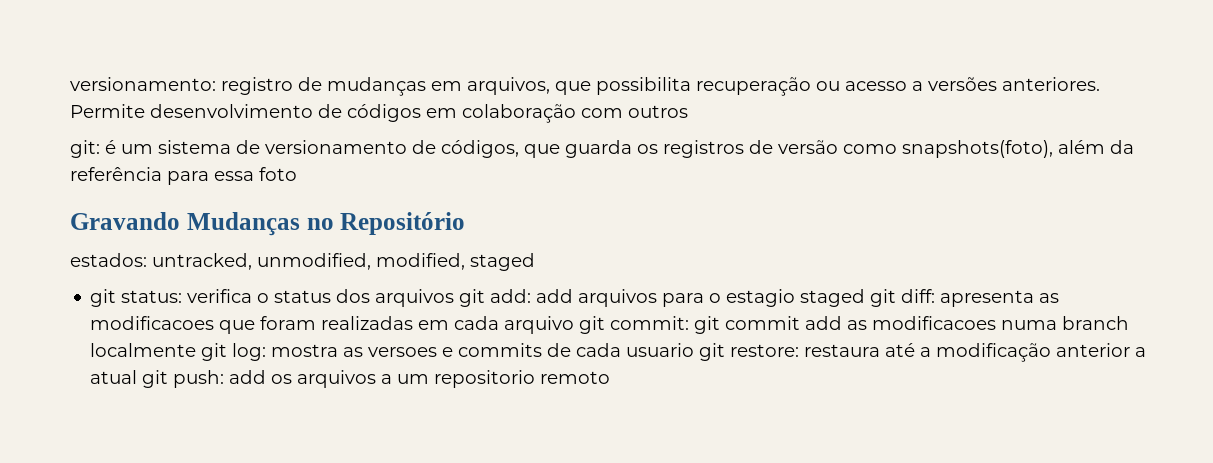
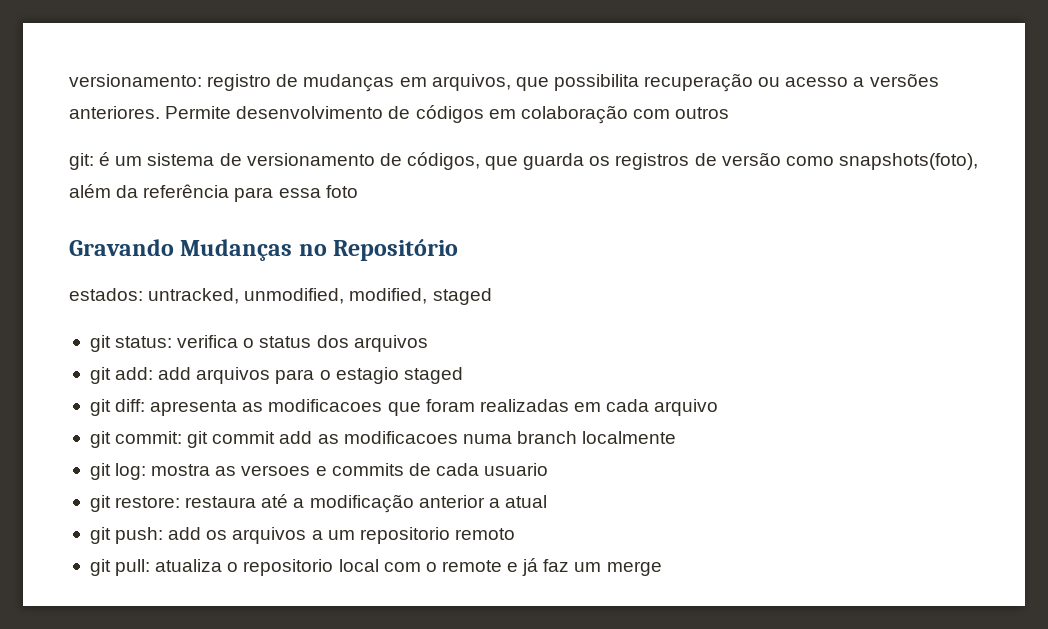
- verifica o status dos arquivos git add:
+ verifica o status dos arquivos
+ git add:
- add arquivos para o estagio staged git diff:
+ add arquivos para o estagio staged
+ git diff:
- apresenta as modificacoes que foram realizadas em cada arquivo git commit:
+ apresenta as modificacoes que foram realizadas em cada arquivo
+ git commit:
- git commit add as modificacoes numa branch localmente git log:
+ git commit add as modificacoes numa branch localmente
+ git log:
- mostra as versoes e commits de cada usuario git restore:
+ mostra as versoes e commits de cada usuario
+ git restore:
- restaura até a modificação anterior a atual git push:
+ restaura até a modificação anterior a atual
+ git push:
+ git pull: atualiza o repositorio local com o remote e já faz um merge

